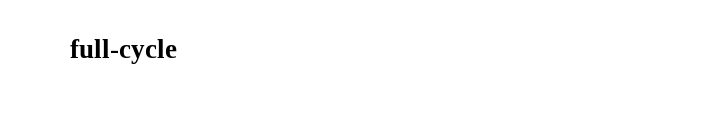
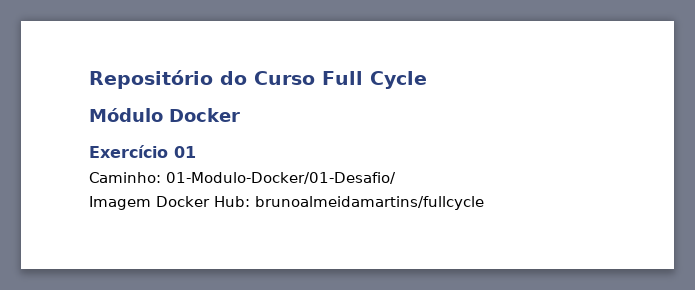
- full-cycle
+ Repositório do Curso Full Cycle
+ Módulo Docker
+ Exercício 01
+ Caminho: 01-Modulo-Docker/01-Desafio/
+ Imagem Docker Hub: brunoalmeidamartins/fullcycle

